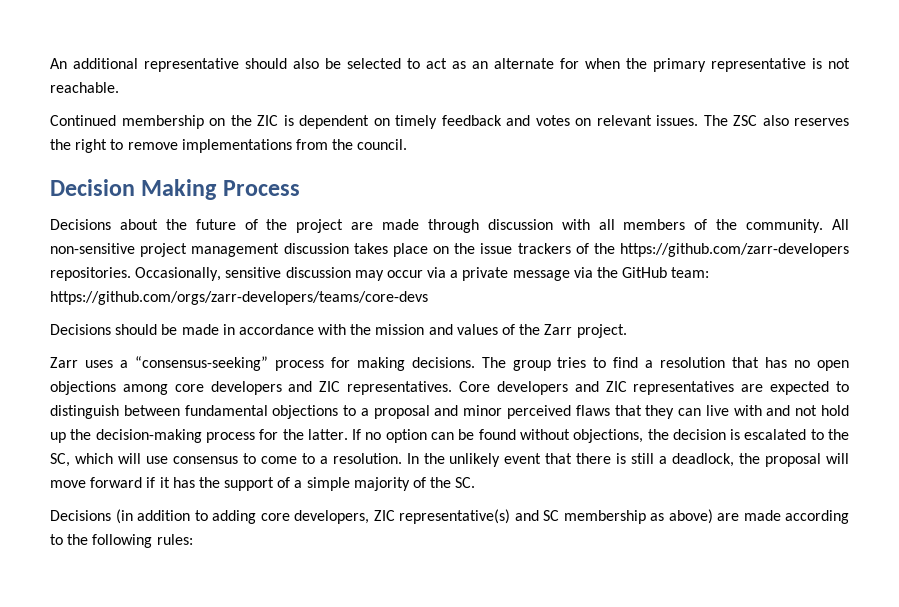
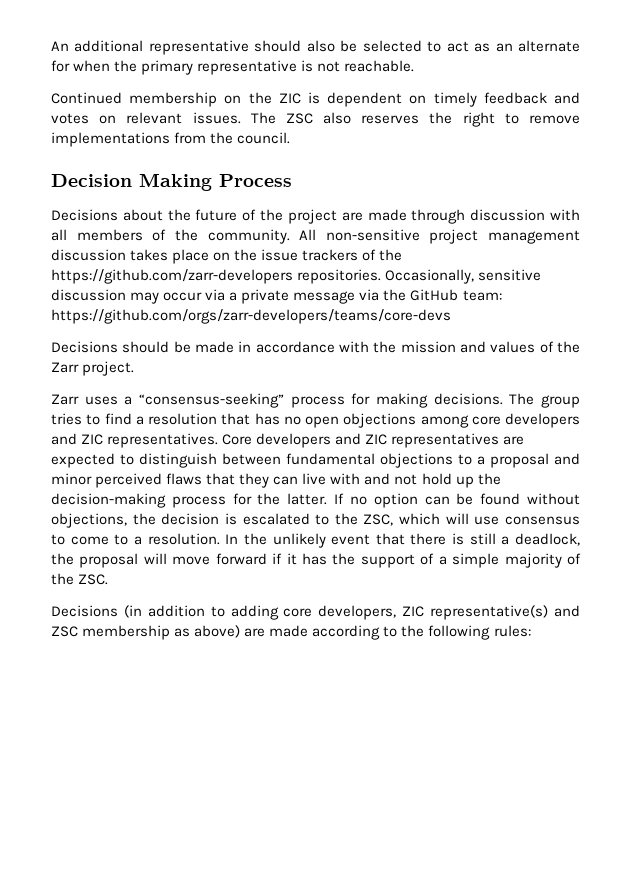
- If no option can be found without objections, the decision is escalated to the SC, which will use consensus to come to a resolution.
+ If no option can be found without objections, the decision is escalated to the ZSC, which will use consensus to come to a resolution.
- In the unlikely event that there is still a deadlock, the proposal will move forward if it has the support of a simple majority of the SC.
+ In the unlikely event that there is still a deadlock, the proposal will move forward if it has the support of a simple majority of the ZSC.
- Decisions (in addition to adding core developers, ZIC representative(s) and SC membership as above) are made according to the following rules:
+ Decisions (in addition to adding core developers, ZIC representative(s) and ZSC membership as above) are made according to the following rules:

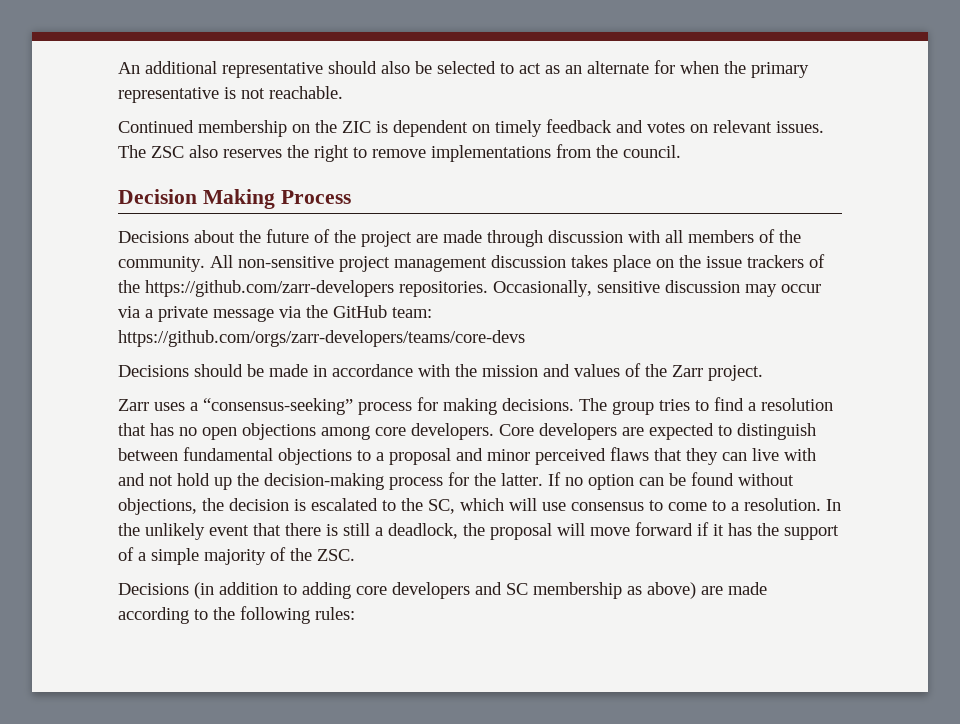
- The group tries to find a resolution that has no open objections among core developers and ZIC representatives. Core developers and ZIC representatives are expected to distinguish between fundamental objections to a proposal and minor perceived flaws that they can live with and not hold up the decision-making process for the latter.
+ The group tries to find a resolution that has no open objections among core developers. Core developers are expected to distinguish between fundamental objections to a proposal and minor perceived flaws that they can live with and not hold up the decision-making process for the latter.
- If no option can be found without objections, the decision is escalated to the ZSC, which will use consensus to come to a resolution.
+ If no option can be found without objections, the decision is escalated to the SC, which will use consensus to come to a resolution.
- Decisions (in addition to adding core developers, ZIC representative(s) and ZSC membership as above) are made according to the following rules:
+ Decisions (in addition to adding core developers and SC membership as above) are made according to the following rules:

